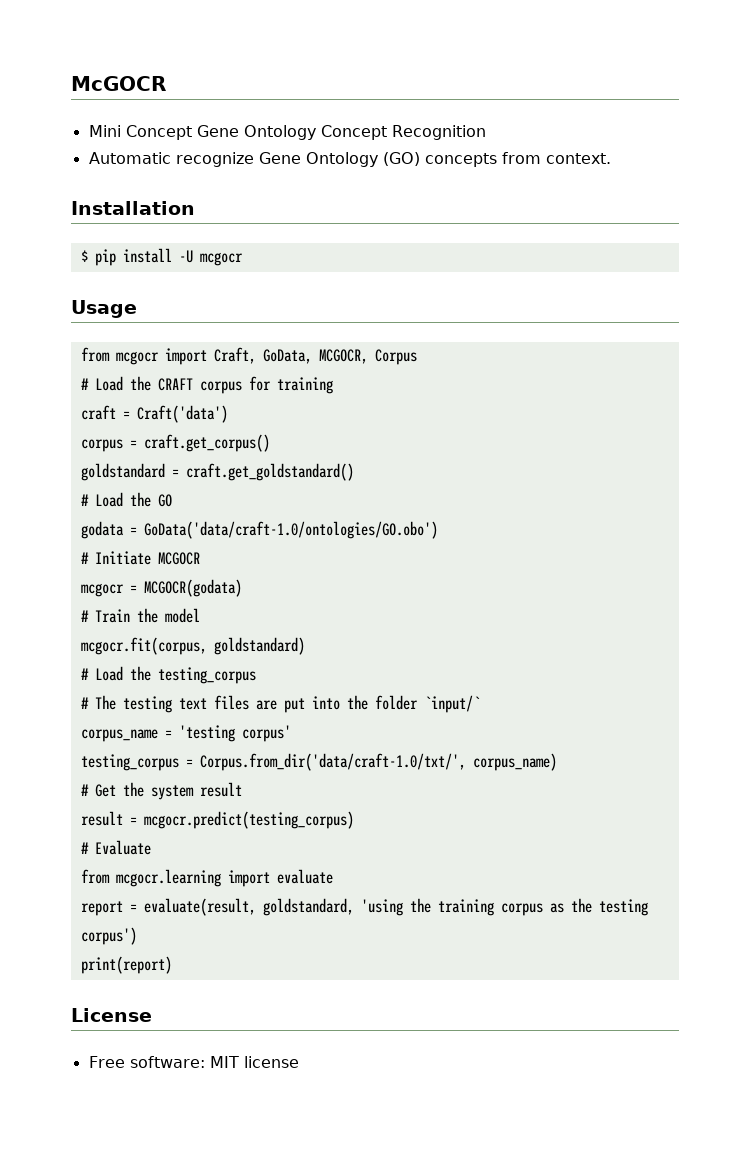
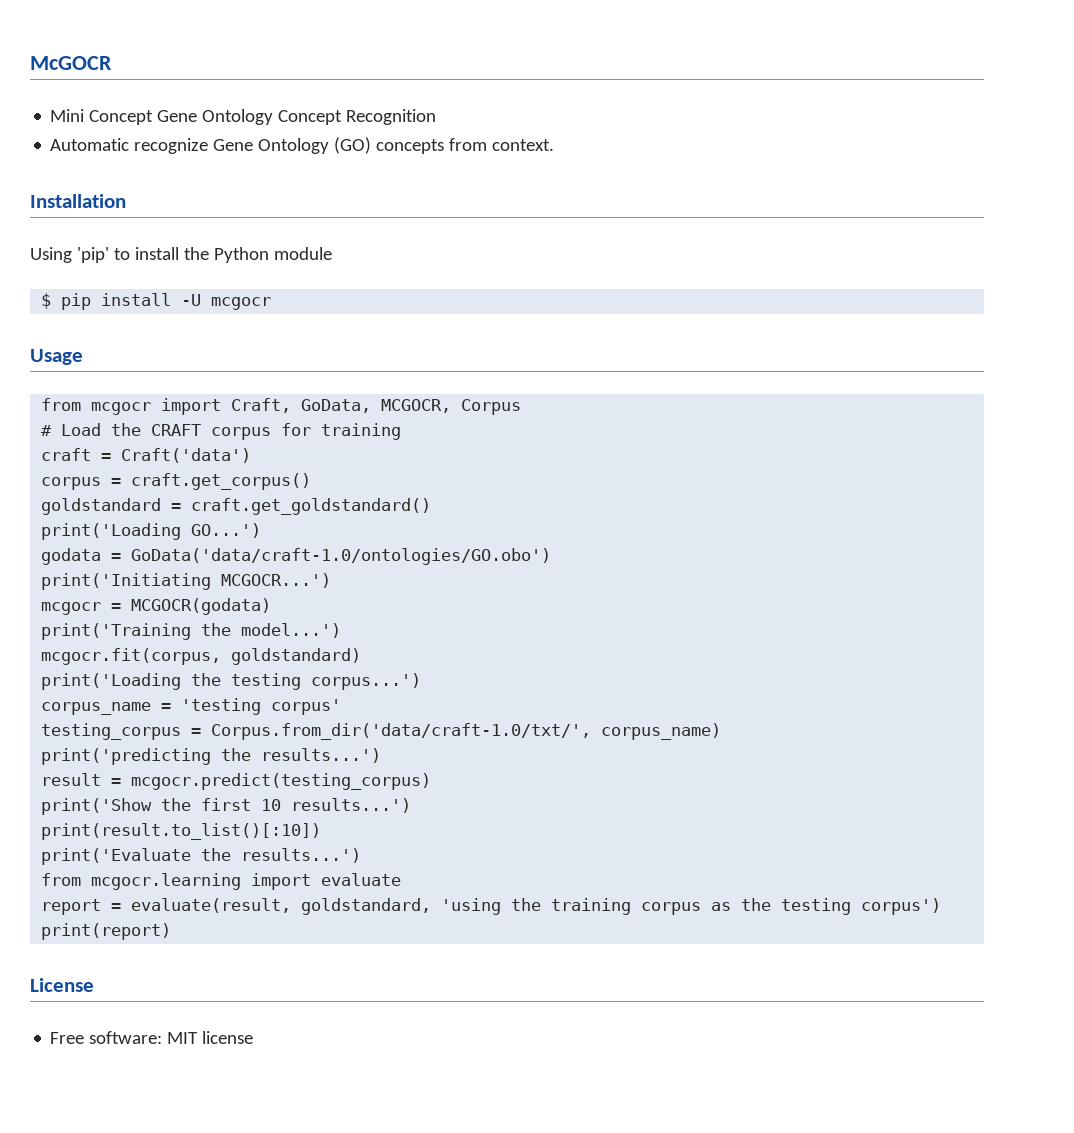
+ Using 'pip' to install the Python module
- # Load the GO
+ print('Loading GO...')
- # Initiate MCGOCR
+ print('Initiating MCGOCR...')
- # Train the model
+ print('Training the model...')
  mcgocr.fit(corpus, goldstandard)
- # Load the testing_corpus
- # The testing text files are put into the folder `input/`
+ print('Loading the testing corpus...')
- # Get the system result
+ print('predicting the results...')
  result = mcgocr.predict(testing_corpus)
- # Evaluate
+ print('Show the first 10 results...')
+ print(result.to_list()[:10])
+ print('Evaluate the results...')

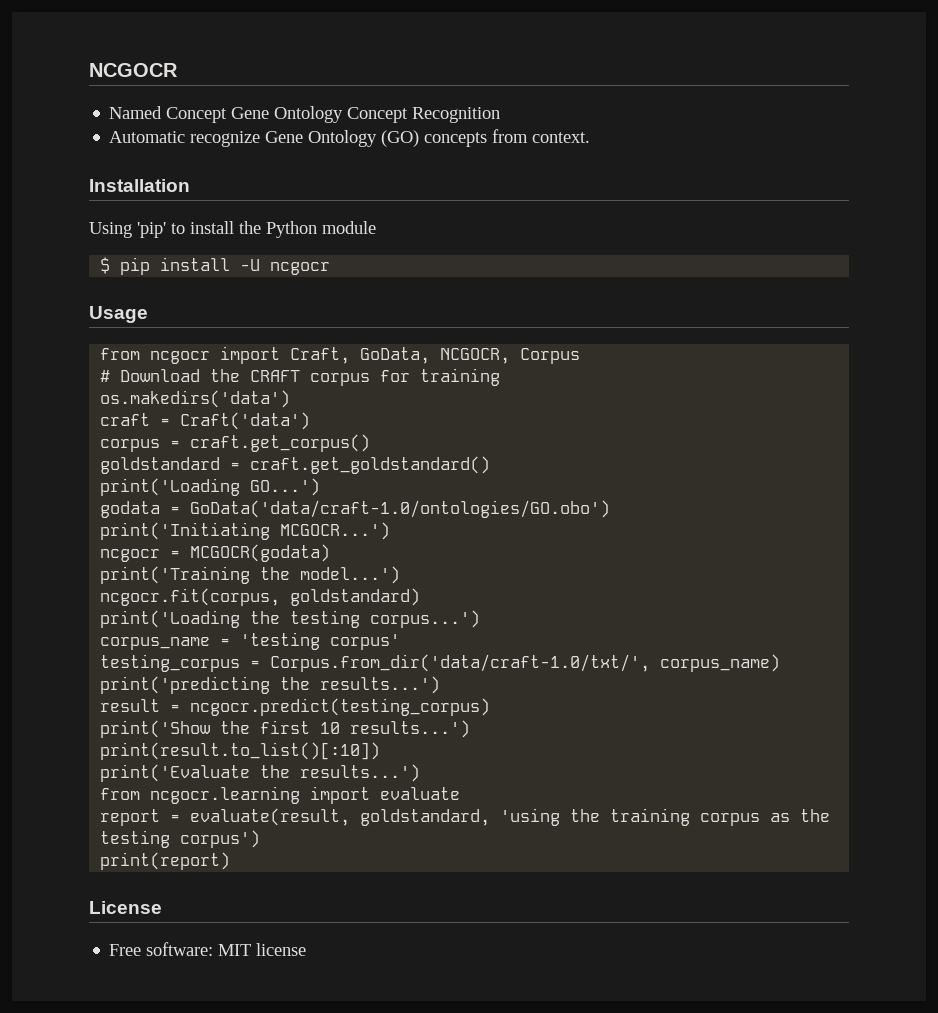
- McGOCR
- Mini Concept Gene Ontology Concept Recognition
+ NCGOCR
+ Named Concept Gene Ontology Concept Recognition
- $ pip install -U mcgocr
+ $ pip install -U ncgocr
- from mcgocr import Craft, GoData, MCGOCR, Corpus
+ from ncgocr import Craft, GoData, NCGOCR, Corpus
- # Load the CRAFT corpus for training
+ # Download the CRAFT corpus for training
+ os.makedirs('data')
- mcgocr = MCGOCR(godata)
+ ncgocr = MCGOCR(godata)
- mcgocr.fit(corpus, goldstandard)
+ ncgocr.fit(corpus, goldstandard)
- result = mcgocr.predict(testing_corpus)
+ result = ncgocr.predict(testing_corpus)
- from mcgocr.learning import evaluate
+ from ncgocr.learning import evaluate

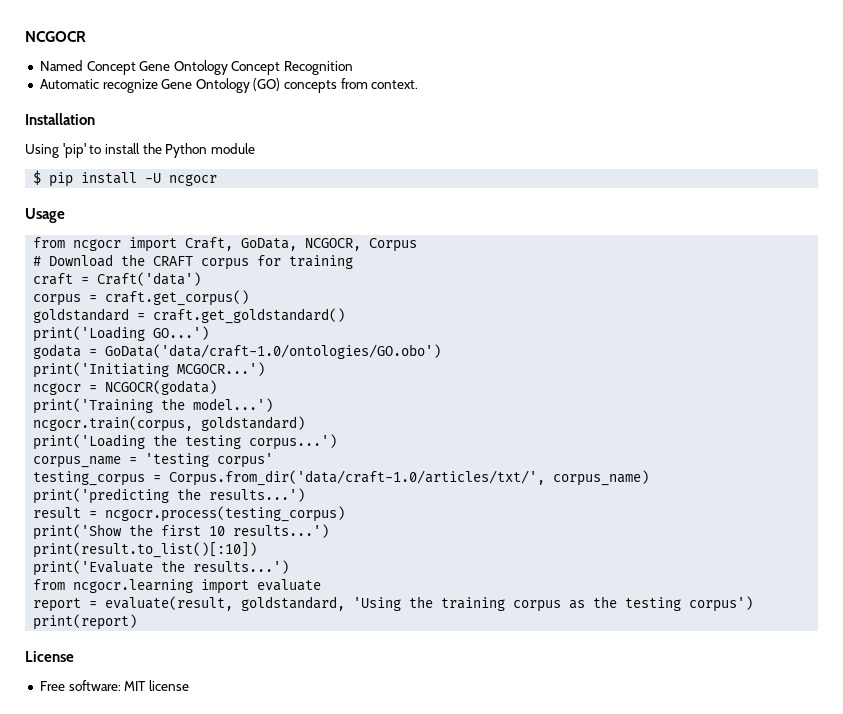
- os.makedirs('data')
- ncgocr = MCGOCR(godata)
+ ncgocr = NCGOCR(godata)
- ncgocr.fit(corpus, goldstandard)
+ ncgocr.train(corpus, goldstandard)
- testing_corpus = Corpus.from_dir('data/craft-1.0/txt/', corpus_name)
+ testing_corpus = Corpus.from_dir('data/craft-1.0/articles/txt/', corpus_name)
- result = ncgocr.predict(testing_corpus)
+ result = ncgocr.process(testing_corpus)
- report = evaluate(result, goldstandard, 'using the training corpus as the testing corpus')
+ report = evaluate(result, goldstandard, 'Using the training corpus as the testing corpus')

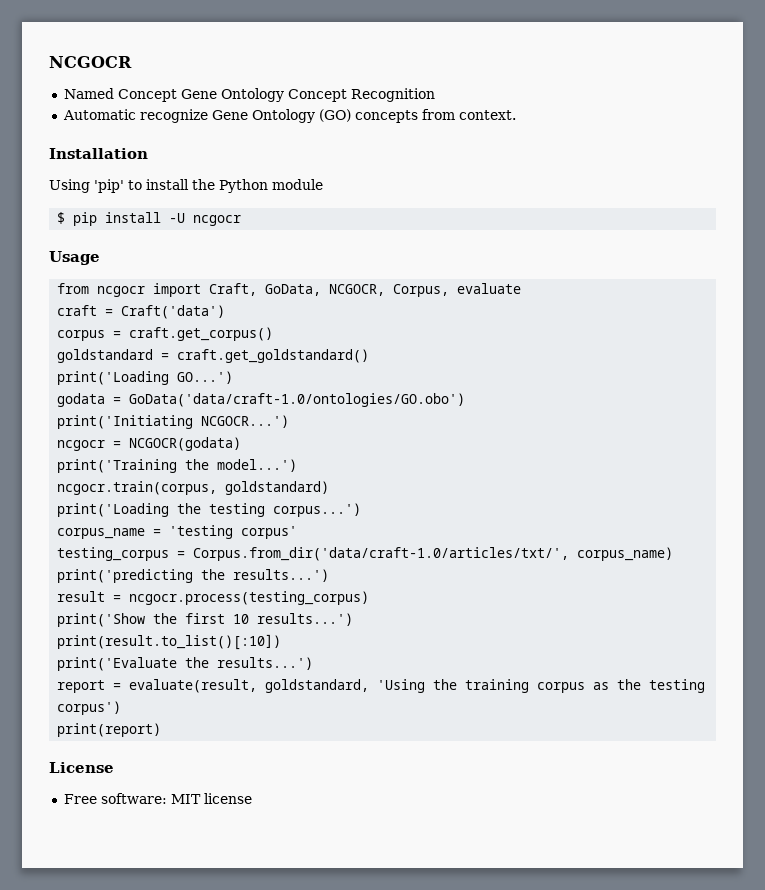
- from ncgocr import Craft, GoData, NCGOCR, Corpus
- # Download the CRAFT corpus for training
+ from ncgocr import Craft, GoData, NCGOCR, Corpus, evaluate
- print('Initiating MCGOCR...')
+ print('Initiating NCGOCR...')
- from ncgocr.learning import evaluate

